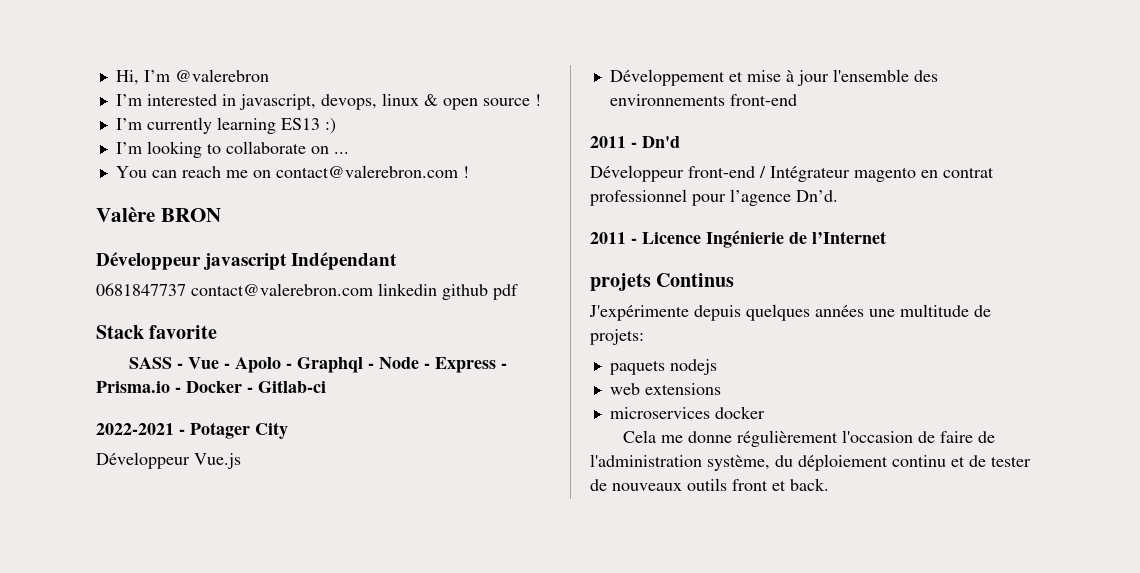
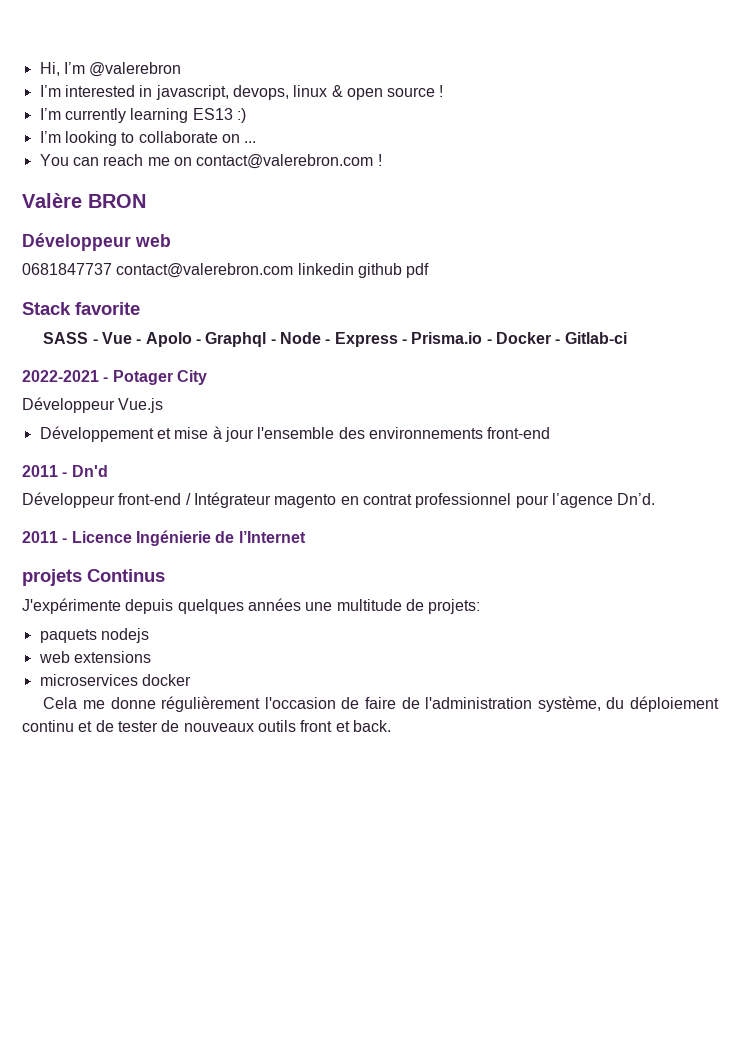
- Développeur javascript Indépendant
+ Développeur web

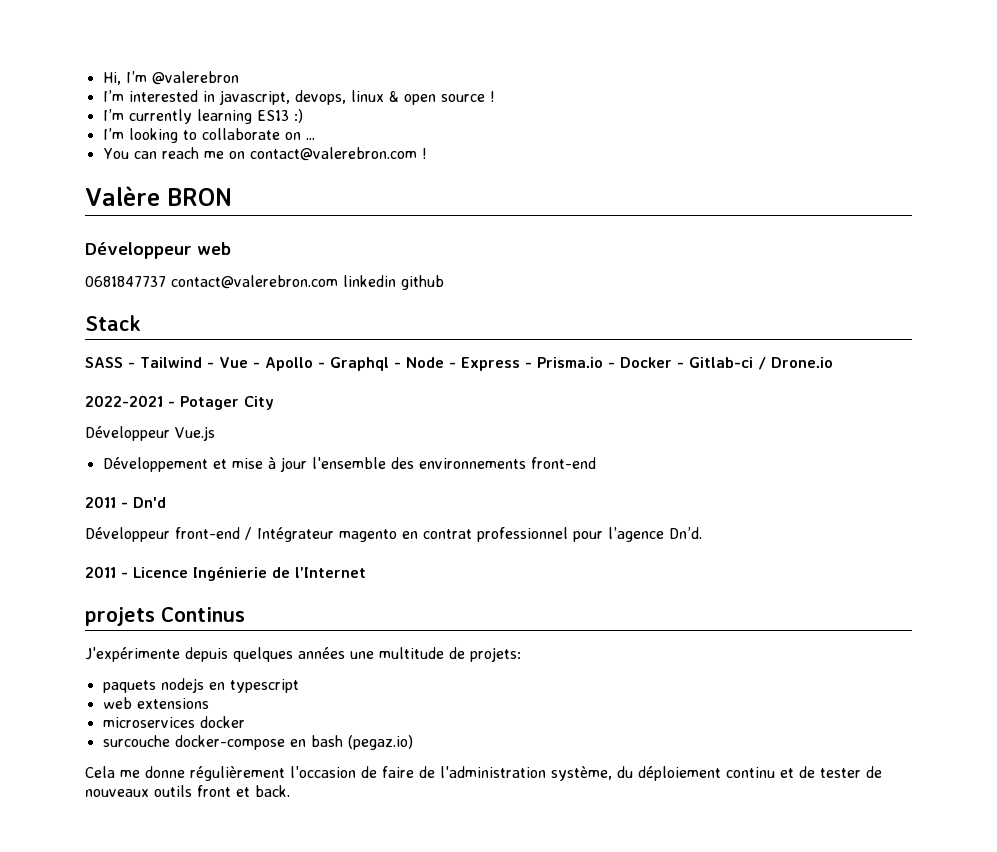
- 0681847737 contact@valerebron.com linkedin github pdf
+ 0681847737 contact@valerebron.com linkedin github
- Stack favorite
+ Stack
- SASS - Vue - Apolo - Graphql - Node - Express - Prisma.io - Docker - Gitlab-ci
+ SASS - Tailwind - Vue - Apollo - Graphql - Node - Express - Prisma.io - Docker - Gitlab-ci / Drone.io
- paquets nodejs
+ paquets nodejs en typescript
+ surcouche docker-compose en bash (pegaz.io)

